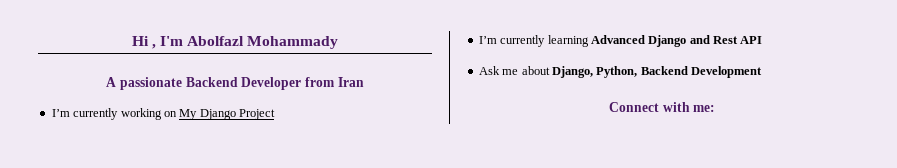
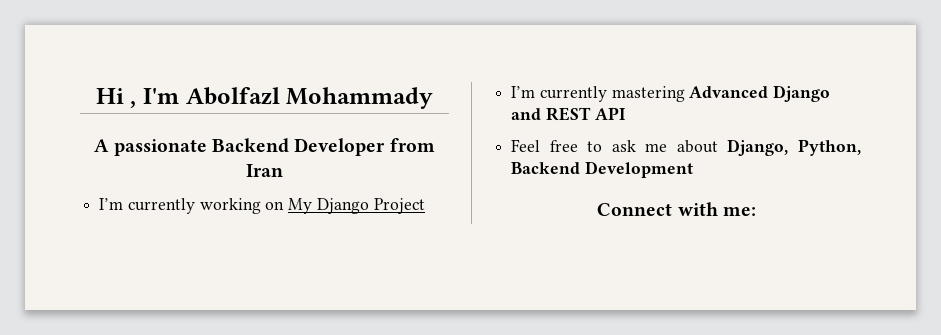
- I’m currently learning Advanced Django and Rest API
+ I’m currently mastering Advanced Django and REST API
- Ask me about Django, Python, Backend Development
+ Feel free to ask me about Django, Python, Backend Development

